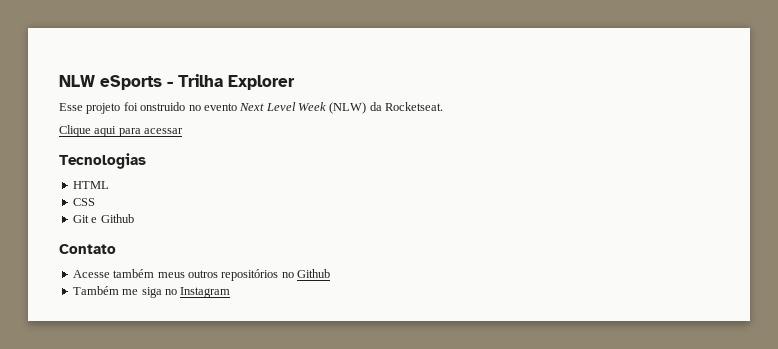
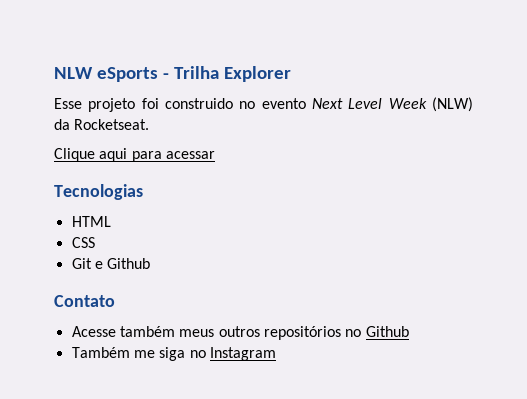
- Esse projeto foi onstruido no evento Next Level Week (NLW) da Rocketseat.
+ Esse projeto foi construido no evento Next Level Week (NLW) da Rocketseat.

